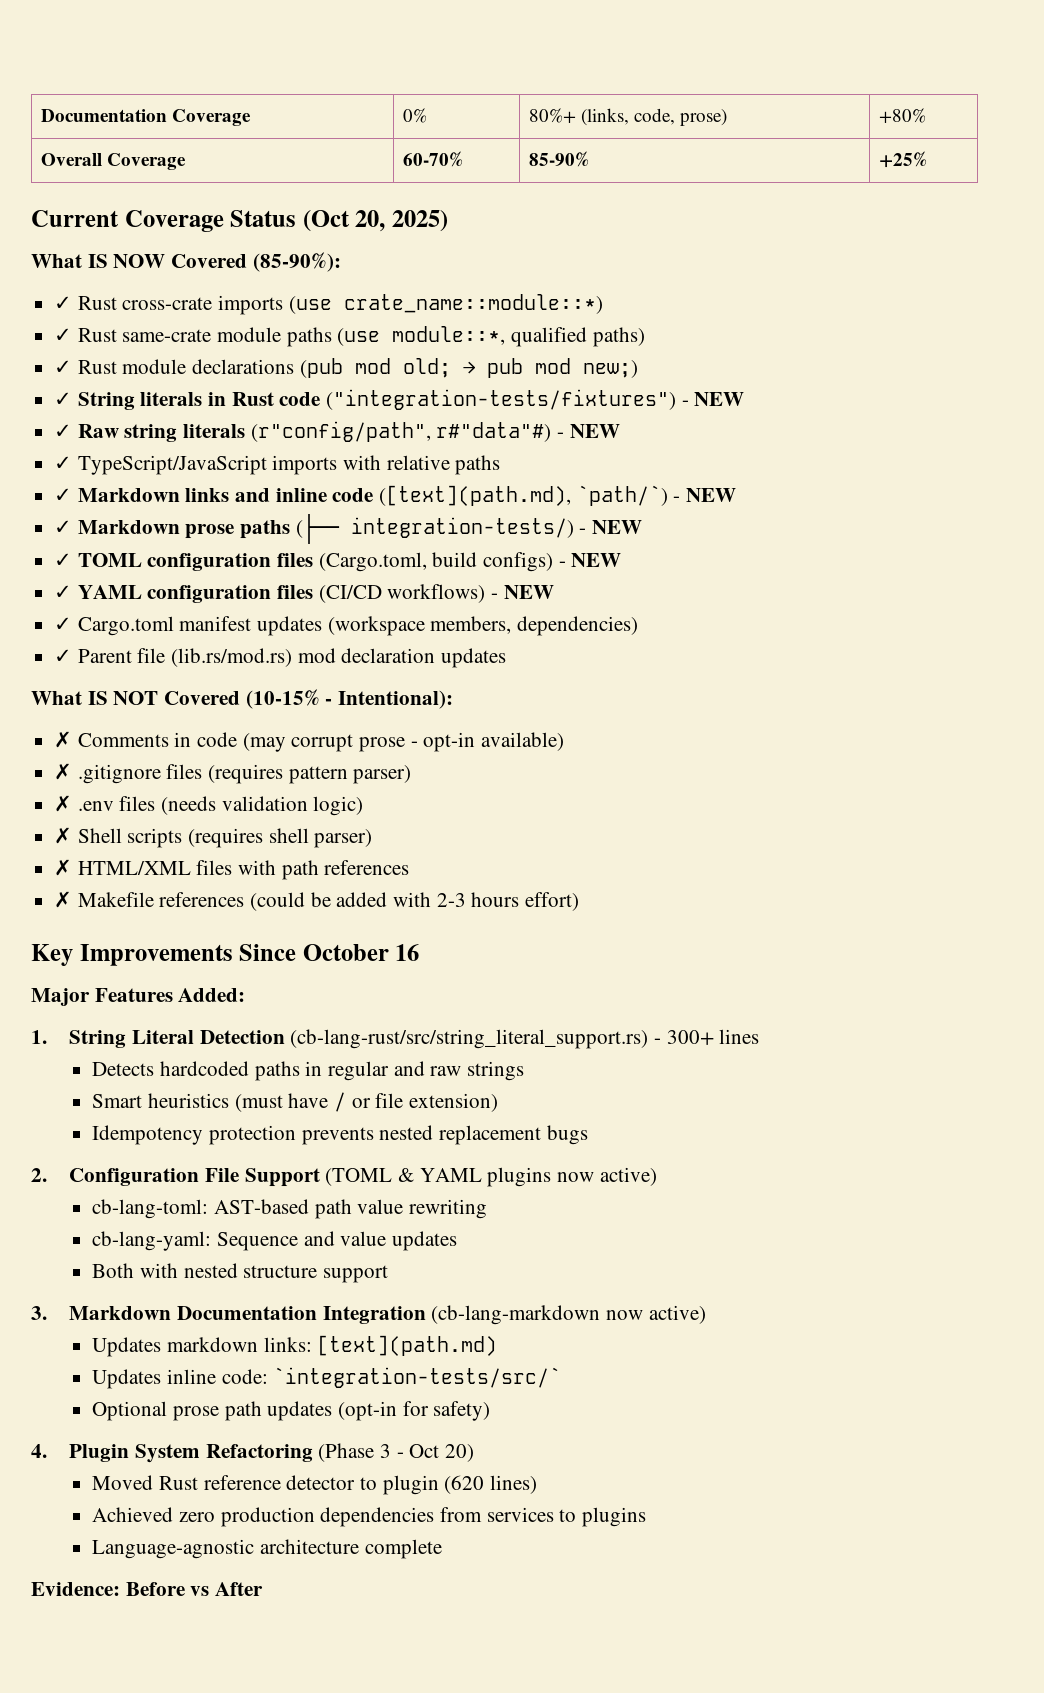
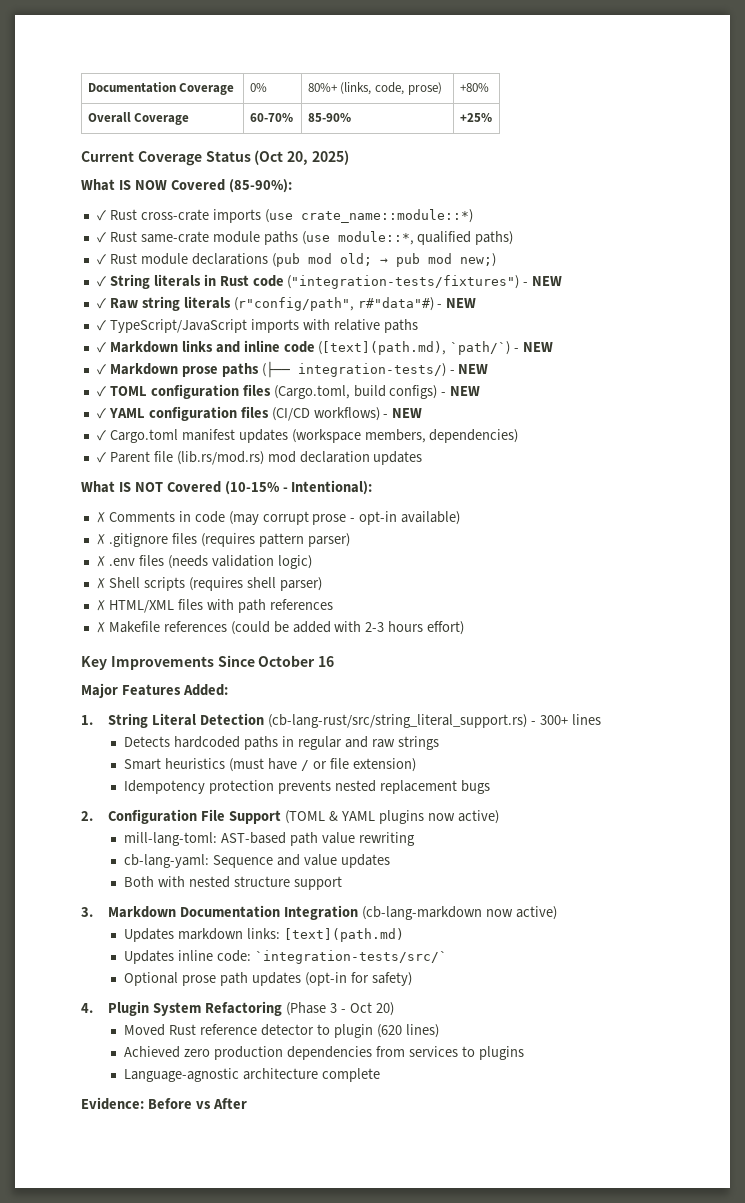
- cb-lang-toml: AST-based path value rewriting
+ mill-lang-toml: AST-based path value rewriting

